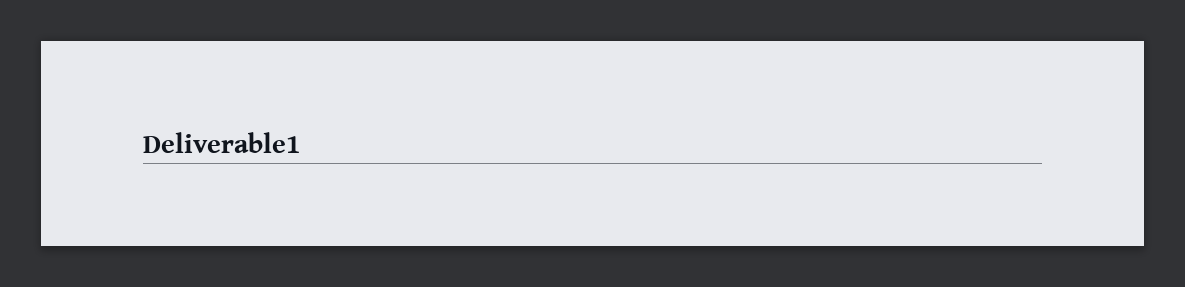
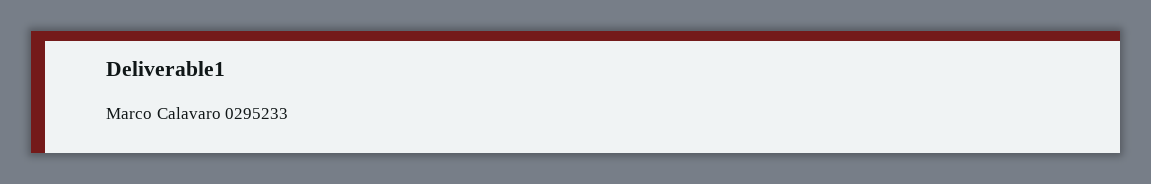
+ Marco Calavaro 0295233

